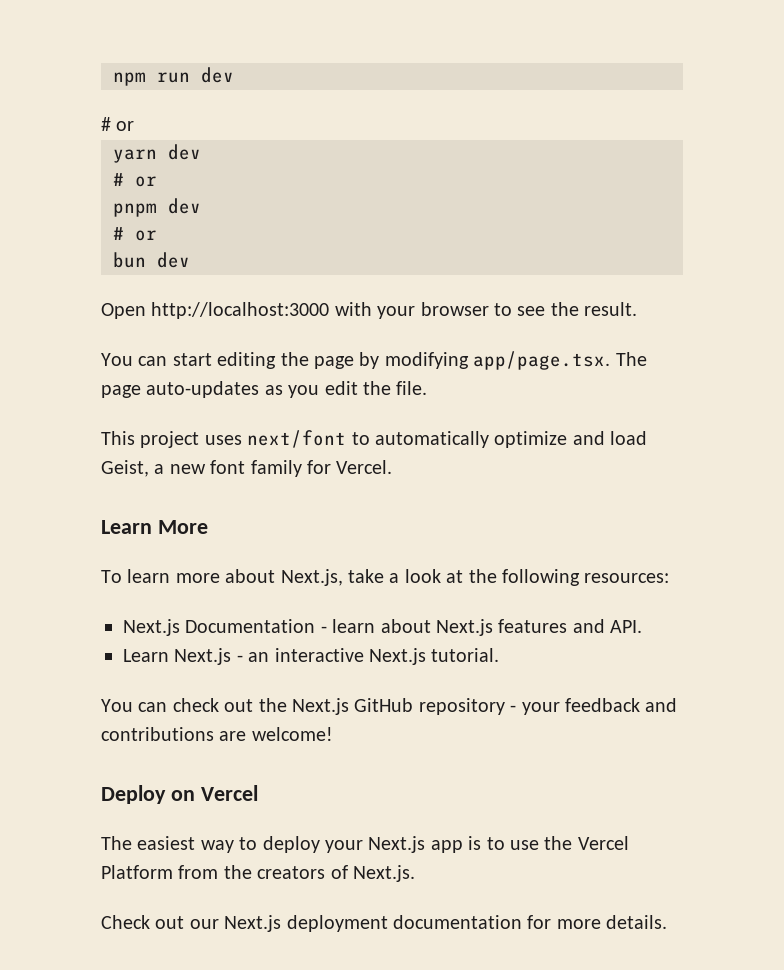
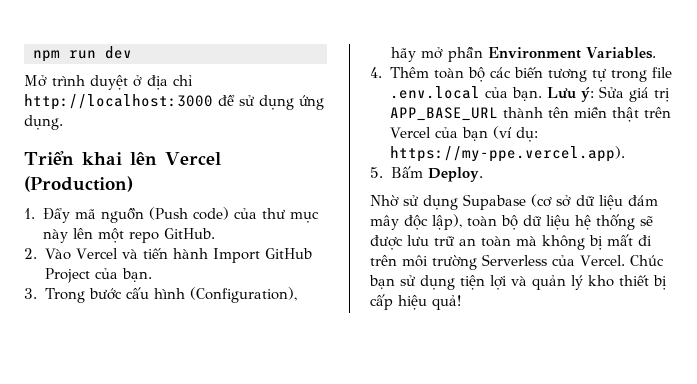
  npm run dev
- # or
- yarn dev
- # or
- pnpm dev
- # or
- bun dev
- Open http://localhost:3000 with your browser to see the result.
- You can start editing the page by modifying app/page.tsx. The page auto-updates as you edit the file.
- This project uses next/font to automatically optimize and load Geist, a new font family for Vercel.
- Learn More
- To learn more about Next.js, take a look at the following resources:
- Next.js Documentation - learn about Next.js features and API.
- Learn Next.js - an interactive Next.js tutorial.
- You can check out the Next.js GitHub repository - your feedback and contributions are welcome!
- Deploy on Vercel
- The easiest way to deploy your Next.js app is to use the Vercel Platform from the creators of Next.js.
- Check out our Next.js deployment documentation for more details.
+ Mở trình duyệt ở địa chỉ http://localhost:3000 để sử dụng ứng dụng.
+ Triển khai lên Vercel (Production)
+ 1. Đẩy mã nguồn (Push code) của thư mục này lên một repo GitHub.
+ 2. Vào Vercel và tiến hành Import GitHub Project của bạn.
+ 3. Trong bước cấu hình (Configuration), hãy mở phần Environment Variables.
+ 4. Thêm toàn bộ các biến tương tự trong file .env.local của bạn. Lưu ý: Sửa giá trị APP_BASE_URL thành tên miền thật trên Vercel của bạn (ví dụ: https://my-ppe.vercel.app).
+ 5. Bấm Deploy.
+ Nhờ sử dụng Supabase (cơ sở dữ liệu đám mây độc lập), toàn bộ dữ liệu hệ thống sẽ được lưu trữ an toàn mà không bị mất đi trên môi trường Serverless của Vercel. Chúc bạn sử dụng tiện lợi và quản lý kho thiết bị cấp hiệu quả!

